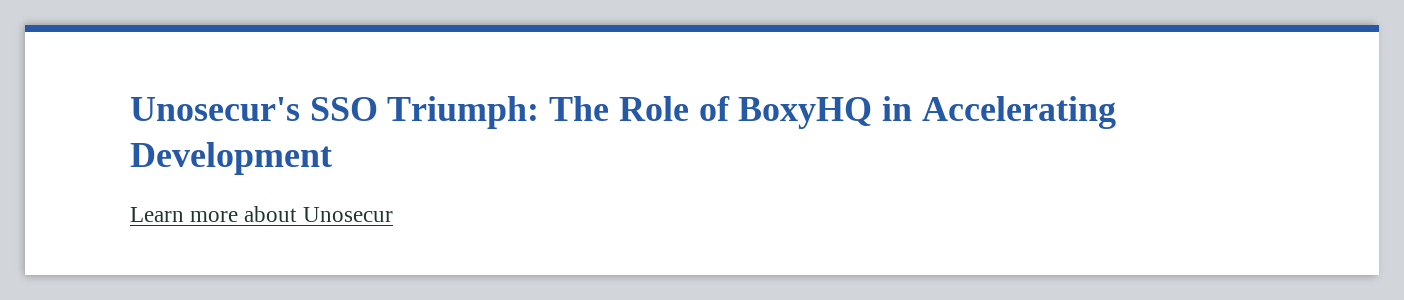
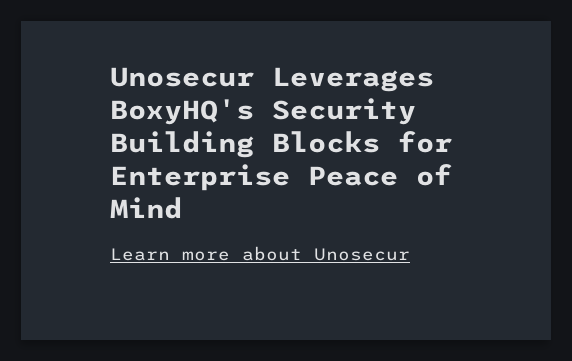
- Unosecur's SSO Triumph: The Role of BoxyHQ in Accelerating Development
+ Unosecur Leverages BoxyHQ's Security Building Blocks for Enterprise Peace of Mind

